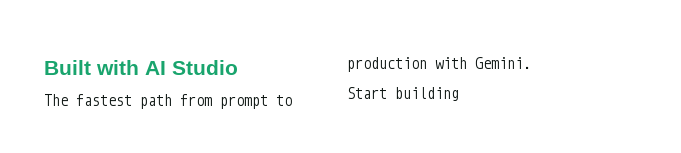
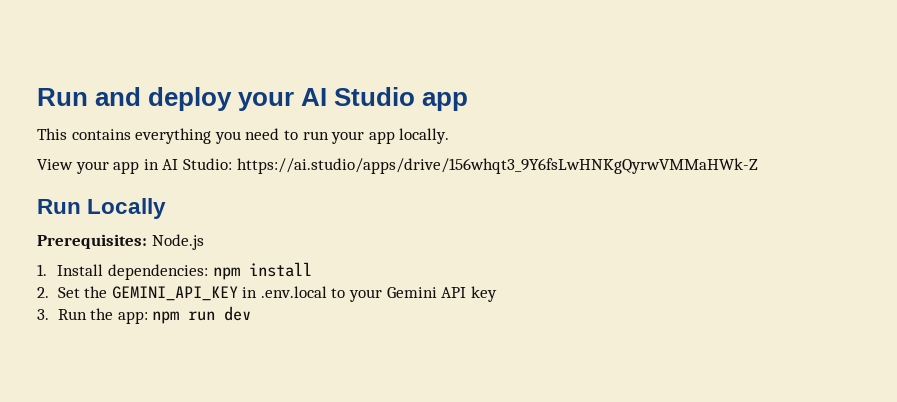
- Built with AI Studio
- The fastest path from prompt to production with Gemini.
- Start building
+ Run and deploy your AI Studio app
+ This contains everything you need to run your app locally.
+ View your app in AI Studio: https://ai.studio/apps/drive/156whqt3_9Y6fsLwHNKgQyrwVMMaHWk-Z
+ Run Locally
+ Prerequisites: Node.js
+ 1. Install dependencies: npm install
+ 2. Set the GEMINI_API_KEY in .env.local to your Gemini API key
+ 3. Run the app: npm run dev

